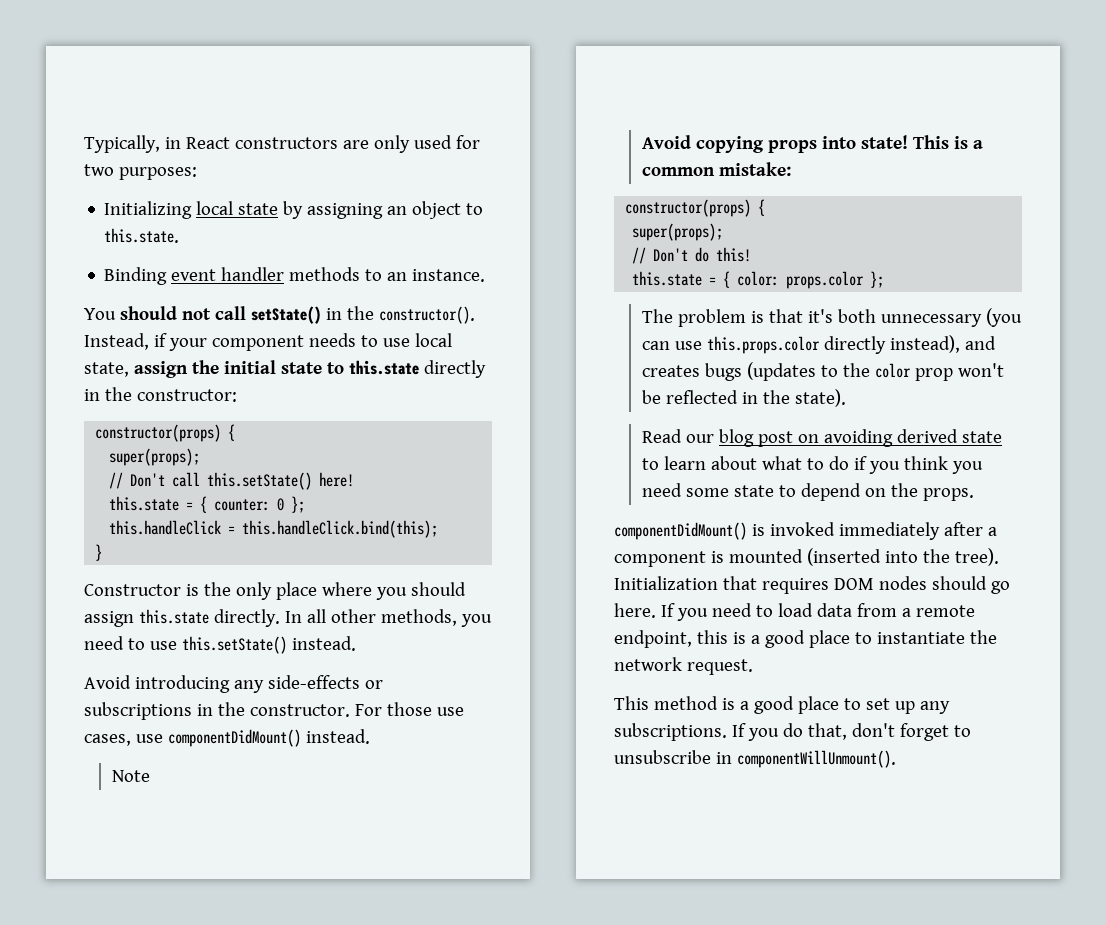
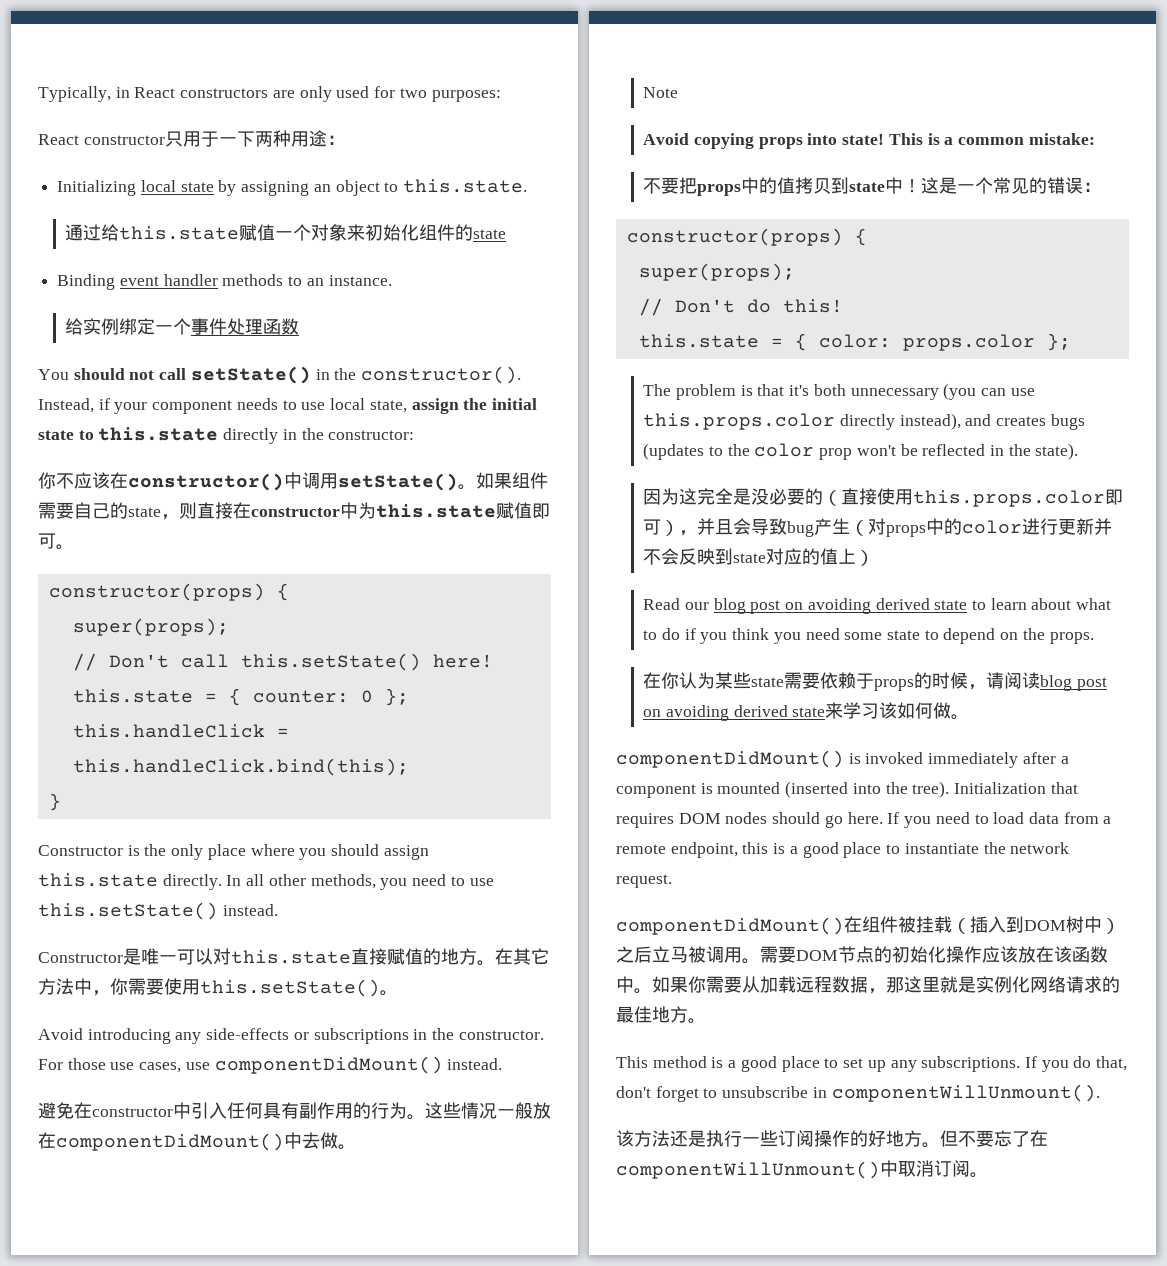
+ React constructor只用于一下两种用途：
+ 通过给this.state赋值一个对象来初始化组件的state
+ 给实例绑定一个事件处理函数
+ 你不应该在constructor()中调用setState()。如果组件需要自己的state，则直接在constructor中为this.state赋值即可。
+ Constructor是唯一可以对this.state直接赋值的地方。在其它方法中，你需要使用this.setState()。
+ 避免在constructor中引入任何具有副作用的行为。这些情况一般放在componentDidMount()中去做。
+ 不要把props中的值拷贝到state中！这是一个常见的错误：
+ 因为这完全是没必要的（直接使用this.props.color即可），并且会导致bug产生（对props中的color进行更新并不会反映到state对应的值上）
+ 在你认为某些state需要依赖于props的时候，请阅读blog post on avoiding derived state来学习该如何做。
+ componentDidMount()在组件被挂载（插入到DOM树中）之后立马被调用。需要DOM节点的初始化操作应该放在该函数中。如果你需要从加载远程数据，那这里就是实例化网络请求的最佳地方。
+ 该方法还是执行一些订阅操作的好地方。但不要忘了在componentWillUnmount()中取消订阅。

